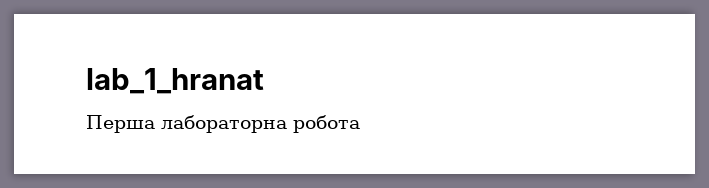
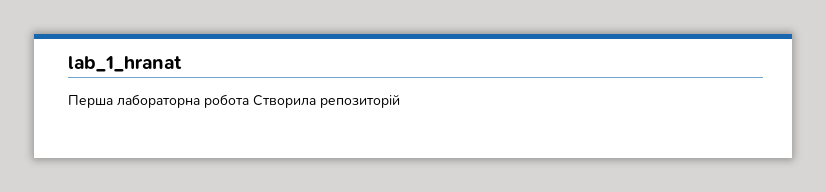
- Перша лабораторна робота
+ Перша лабораторна робота Створила репозиторій

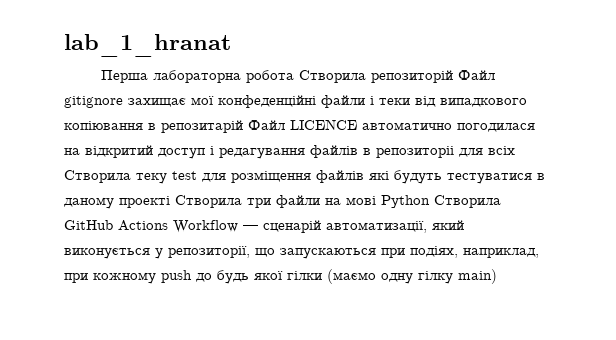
- Перша лабораторна робота Створила репозиторій
+ Перша лабораторна робота Створила репозиторій Файл gitignore захищає мої конфеденційні файли і теки від випадкового копіювання в репозитарій Файл LICENCE автоматично погодилася на відкритий доступ і редагування файлів в репозиторіі для всіх Створила теку test для розміщення файлів які будуть тестуватися в даному проекті Створила три файли на мові Python Створила GitHub Actions Workflow — сценарій автоматизації, який виконується у репозиторії, що запускаються при подіях, наприклад, при кожному push до будь якої гілки (маємо одну гілку main)

